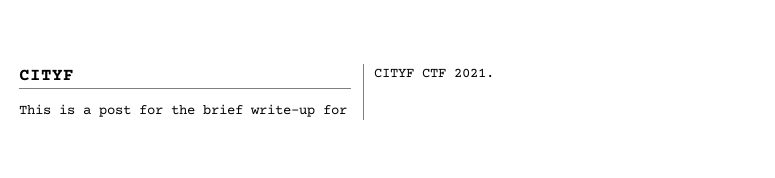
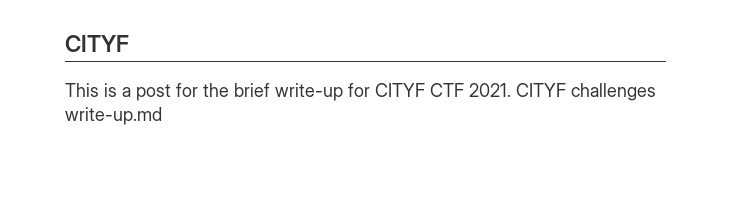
+ CITYF challenges write-up.md

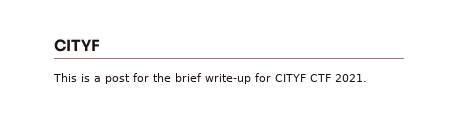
- CITYF challenges write-up.md

